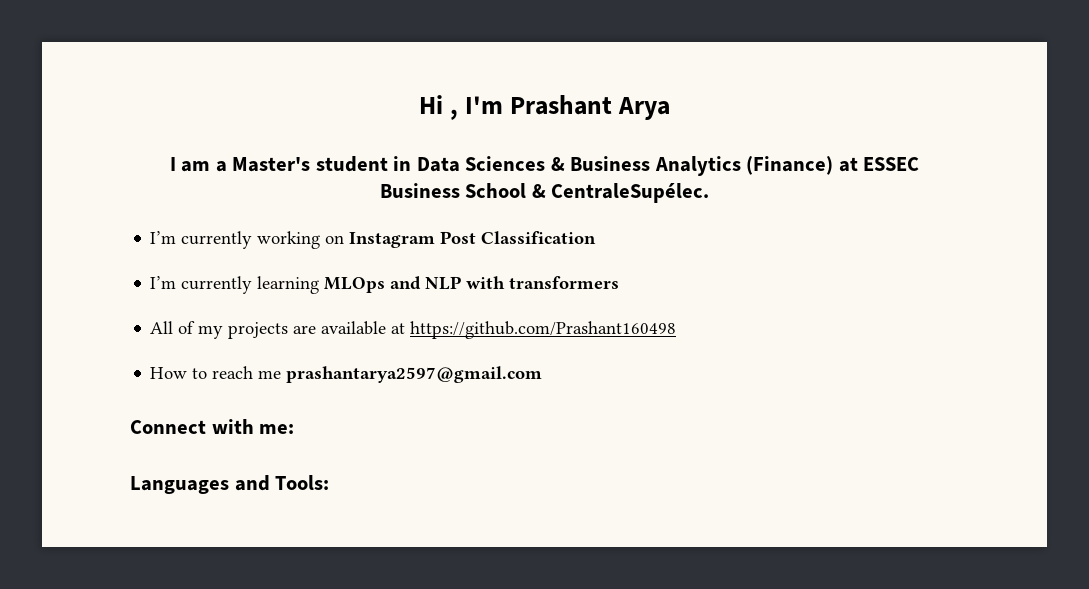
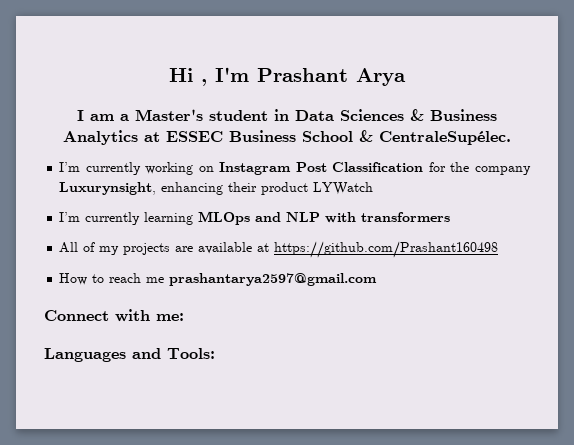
- I am a Master's student in Data Sciences & Business Analytics (Finance) at ESSEC Business School & CentraleSupélec.
+ I am a Master's student in Data Sciences & Business Analytics at ESSEC Business School & CentraleSupélec.
- I’m currently working on Instagram Post Classification
+ I’m currently working on Instagram Post Classification for the company Luxurynsight, enhancing their product LYWatch

